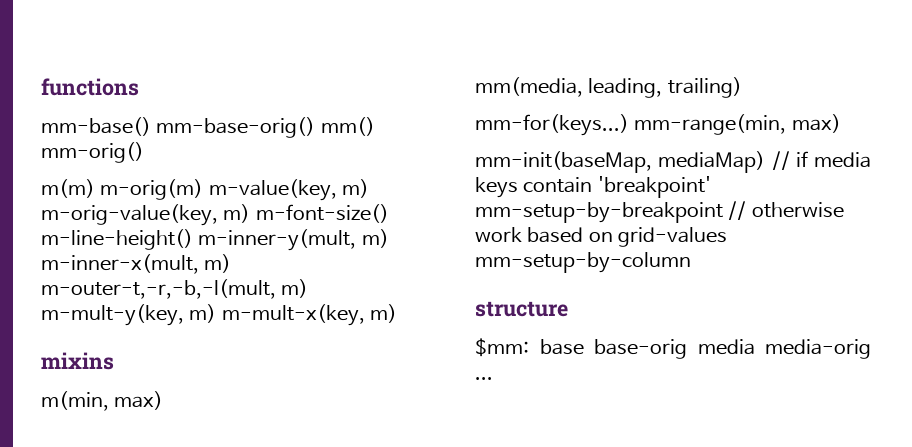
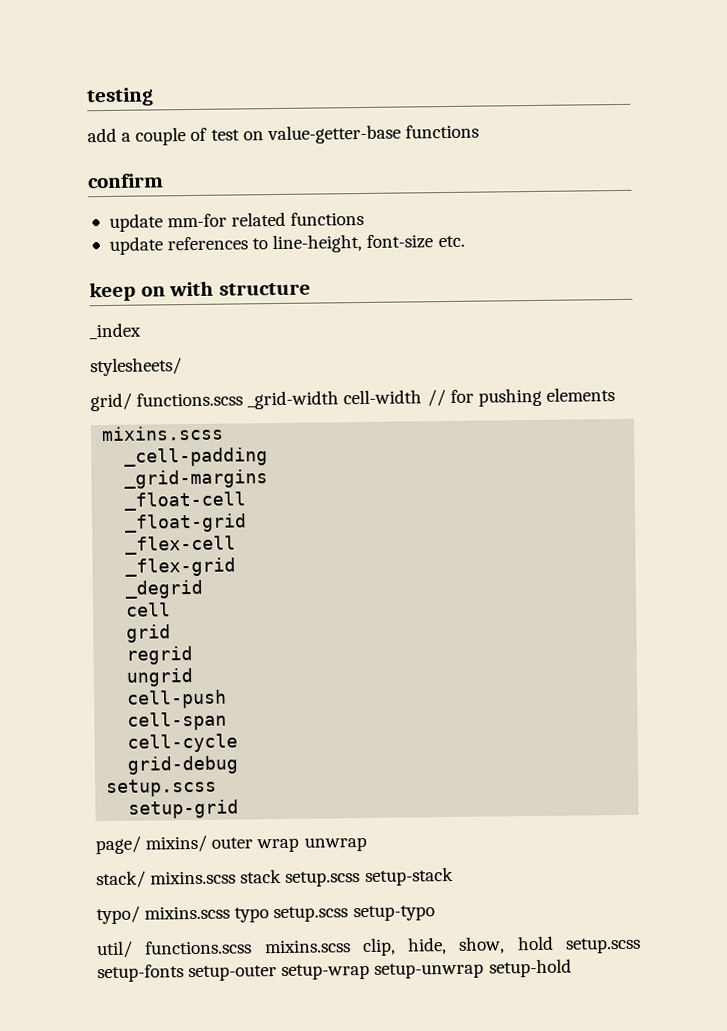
- functions
- mm-base() mm-base-orig() mm() mm-orig()
- m(m) m-orig(m) m-value(key, m) m-orig-value(key, m) m-font-size() m-line-height() m-inner-y(mult, m) m-inner-x(mult, m) m-outer-t,-r,-b,-l(mult, m) m-mult-y(key, m) m-mult-x(key, m)
- mixins
- m(min, max)
- mm(media, leading, trailing)
- mm-for(keys...) mm-range(min, max)
- mm-init(baseMap, mediaMap) // if media keys contain 'breakpoint' mm-setup-by-breakpoint // otherwise work based on grid-values mm-setup-by-column
- structure
- $mm: base base-orig media media-orig ...
+ testing
+ add a couple of test on value-getter-base functions
+ confirm
+ update mm-for related functions
+ update references to line-height, font-size etc.
+ keep on with structure
+ _index
+ stylesheets/
+ grid/ functions.scss _grid-width cell-width // for pushing elements
+ mixins.scss
+ _cell-padding
+ _grid-margins
+ _float-cell
+ _float-grid
+ _flex-cell
+ _flex-grid
+ _degrid
+ cell
+ grid
+ regrid
+ ungrid
+ cell-push
+ cell-span
+ cell-cycle
+ grid-debug
+ setup.scss
+ setup-grid
+ page/ mixins/ outer wrap unwrap
+ stack/ mixins.scss stack setup.scss setup-stack
+ typo/ mixins.scss typo setup.scss setup-typo
+ util/ functions.scss mixins.scss clip, hide, show, hold setup.scss setup-fonts setup-outer setup-wrap setup-unwrap setup-hold

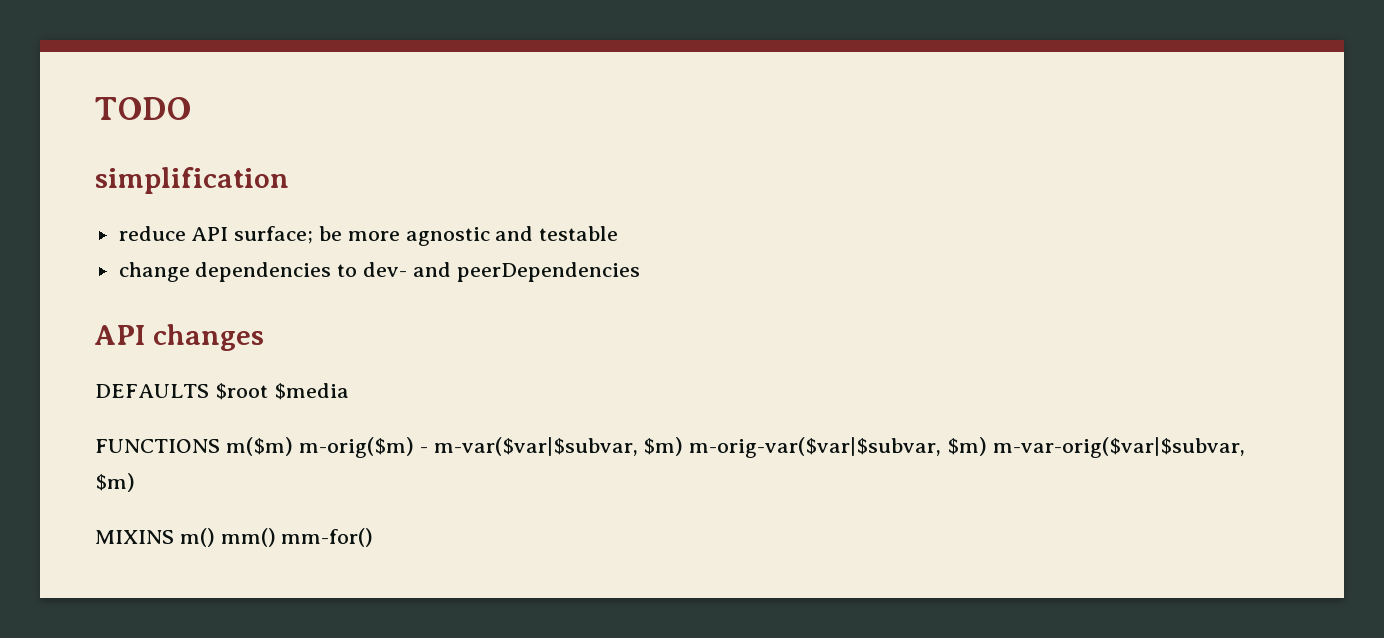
- testing
- add a couple of test on value-getter-base functions
- confirm
- update mm-for related functions
- update references to line-height, font-size etc.
- keep on with structure
- _index
- stylesheets/
- grid/ functions.scss _grid-width cell-width // for pushing elements
- mixins.scss
- _cell-padding
- _grid-margins
- _float-cell
- _float-grid
- _flex-cell
- _flex-grid
- _degrid
- cell
- grid
- regrid
- ungrid
- cell-push
- cell-span
- cell-cycle
- grid-debug
- setup.scss
- setup-grid
- page/ mixins/ outer wrap unwrap
- stack/ mixins.scss stack setup.scss setup-stack
- typo/ mixins.scss typo setup.scss setup-typo
- util/ functions.scss mixins.scss clip, hide, show, hold setup.scss setup-fonts setup-outer setup-wrap setup-unwrap setup-hold
+ TODO
+ simplification
+ reduce API surface; be more agnostic and testable
+ change dependencies to dev- and peerDependencies
+ API changes
+ DEFAULTS $root $media
+ FUNCTIONS m($m) m-orig($m) - m-var($var|$subvar, $m) m-orig-var($var|$subvar, $m) m-var-orig($var|$subvar, $m)
+ MIXINS m() mm() mm-for()

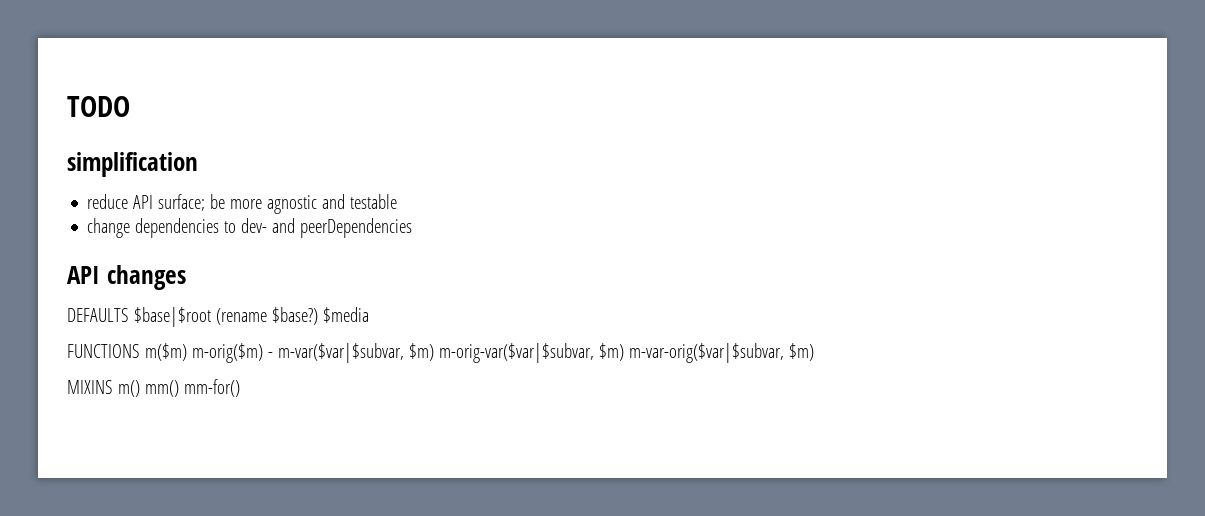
- DEFAULTS $root $media
+ DEFAULTS $base|$root (rename $base?) $media

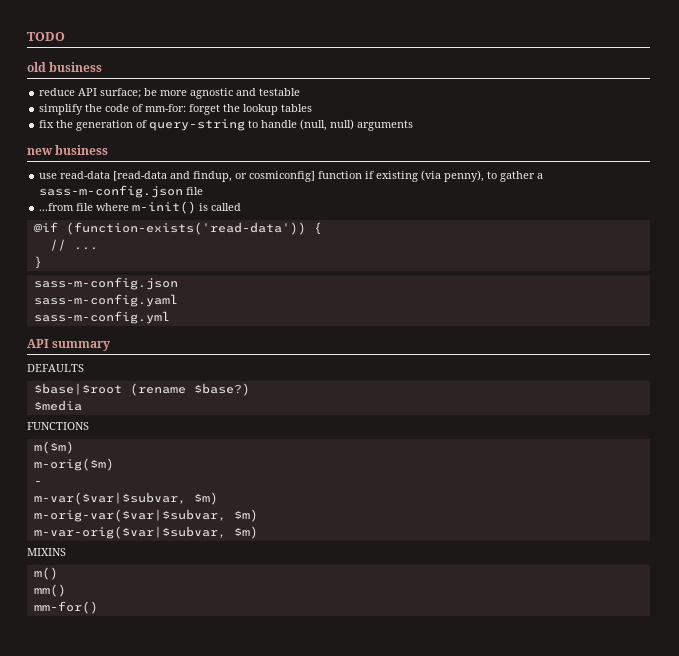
- simplification
+ old business
- change dependencies to dev- and peerDependencies
- API changes
+ simplify the code of mm-for: forget the lookup tables
+ fix the generation of query-string to handle (null, null) arguments
+ new business
+ use read-data [read-data and findup, or cosmiconfig] function if existing (via penny), to gather a sass-m-config.json file
+ ...from file where m-init() is called
+ @if (function-exists('read-data')) {
+ // ...
+ }
+ sass-m-config.json
+ sass-m-config.yaml
+ sass-m-config.yml
+ API summary
- DEFAULTS $base|$root (rename $base?) $media
+ DEFAULTS
+ $base|$root (rename $base?)
+ $media
- FUNCTIONS m($m) m-orig($m) - m-var($var|$subvar, $m) m-orig-var($var|$subvar, $m) m-var-orig($var|$subvar, $m)
+ FUNCTIONS
+ m($m)
+ m-orig($m)
+ -
+ m-var($var|$subvar, $m)
+ m-orig-var($var|$subvar, $m)
+ m-var-orig($var|$subvar, $m)
- MIXINS m() mm() mm-for()
+ MIXINS
+ m()
+ mm()
+ mm-for()

